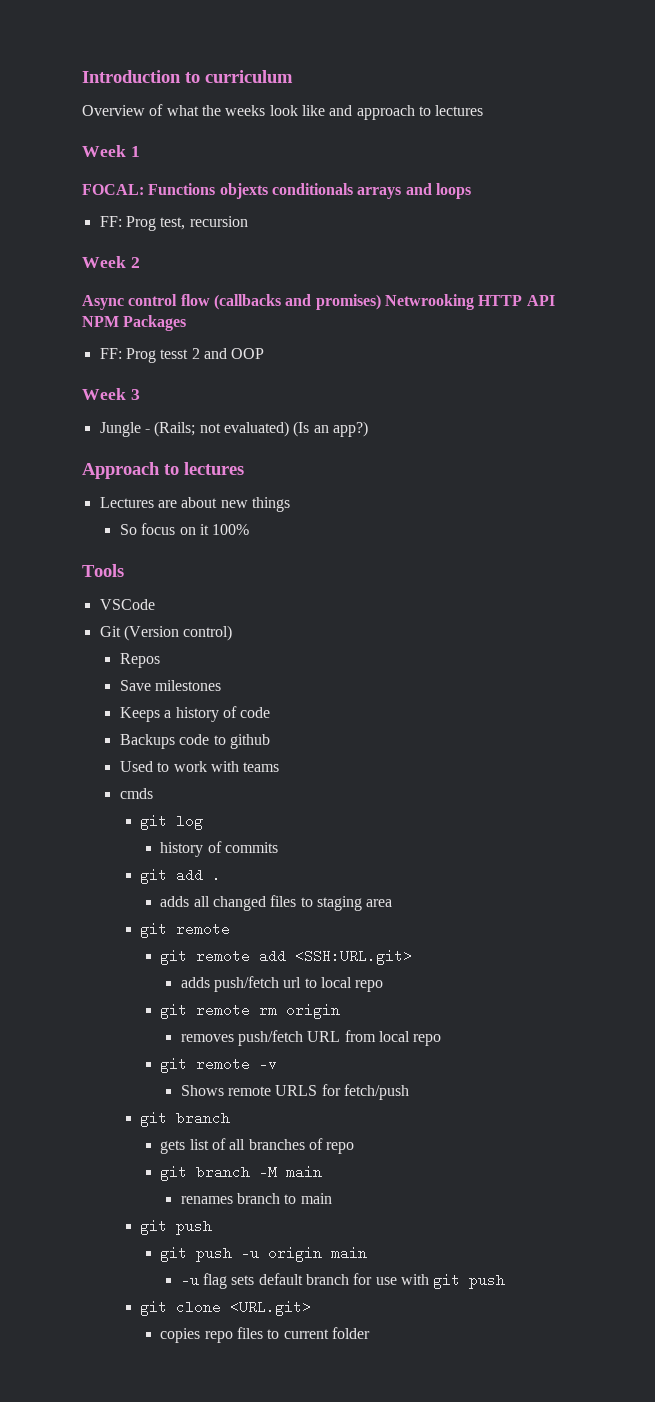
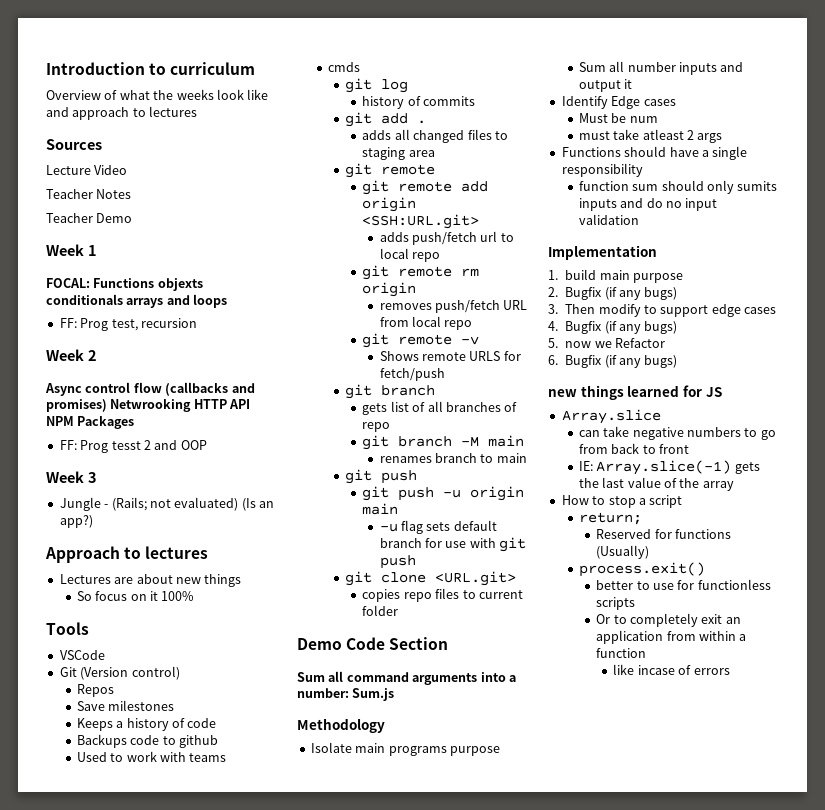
+ Sources
+ Lecture Video
+ Teacher Notes
+ Teacher Demo
- git remote add <SSH:URL.git>
+ git remote add origin <SSH:URL.git>
+ Demo Code Section
+ Sum all command arguments into a number: Sum.js
+ Methodology
+ Isolate main programs purpose
+ Sum all number inputs and output it
+ Identify Edge cases
+ Must be num
+ must take atleast 2 args
+ Functions should have a single responsibility
+ function sum should only sumits inputs and do no input validation
+ Implementation
+ 1. build main purpose
+ 2. Bugfix (if any bugs)
+ 3. Then modify to support edge cases
+ 4. Bugfix (if any bugs)
+ 5. now we Refactor
+ 6. Bugfix (if any bugs)
+ new things learned for JS
+ Array.slice
+ can take negative numbers to go from back to front
+ IE: Array.slice(-1) gets the last value of the array
+ How to stop a script
+ return;
+ Reserved for functions (Usually)
+ process.exit()
+ better to use for functionless scripts
+ Or to completely exit an application from within a function
+ like incase of errors

